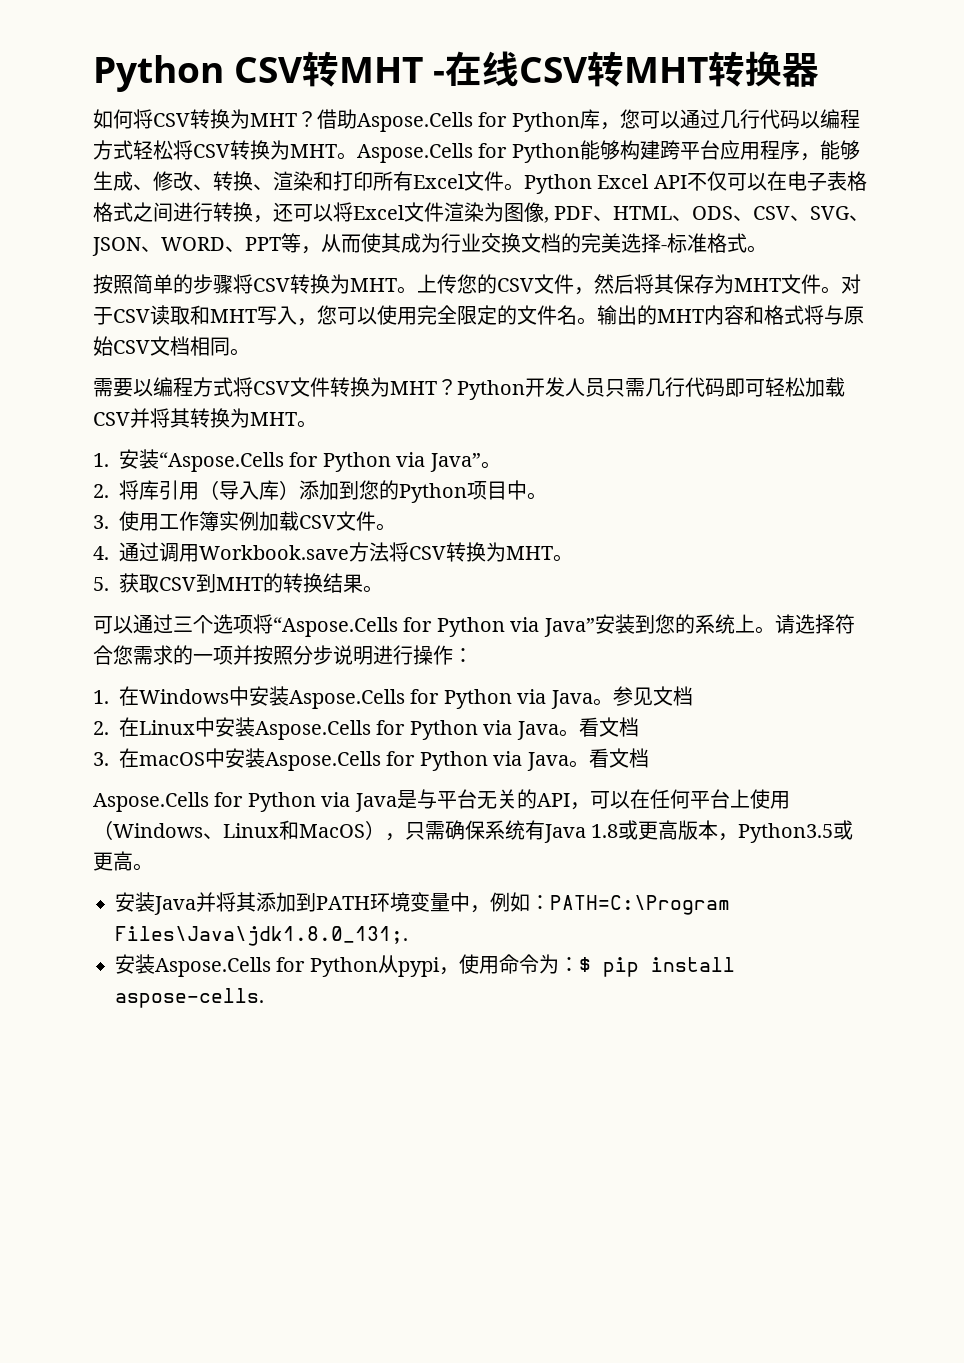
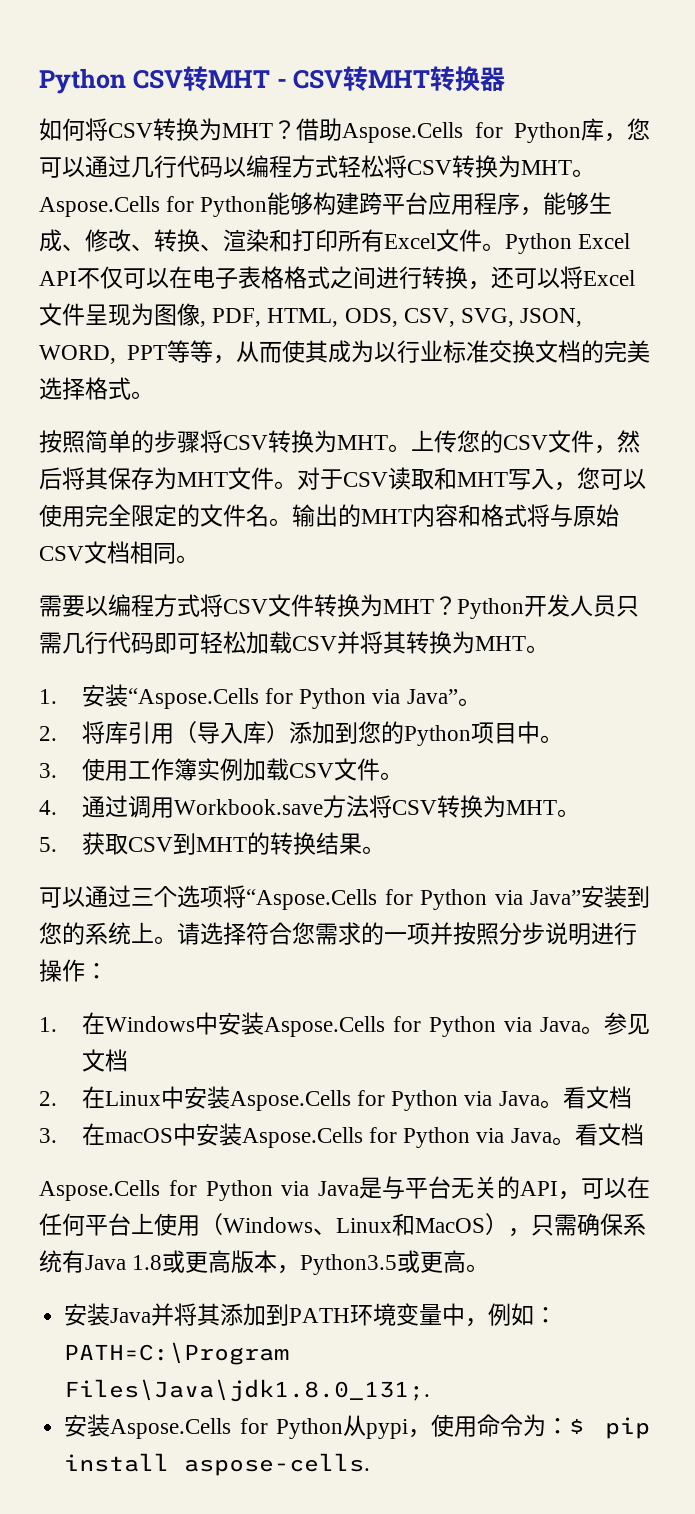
- Python CSV转MHT -在线CSV转MHT转换器
+ Python CSV转MHT - CSV转MHT转换器
- Python Excel API不仅可以在电子表格格式之间进行转换，还可以将Excel文件渲染为图像, PDF、HTML、ODS、CSV、SVG、JSON、WORD、PPT等，从而使其成为行业交换文档的完美选择-标准格式。
+ Python Excel API不仅可以在电子表格格式之间进行转换，还可以将Excel文件呈现为图像, PDF, HTML, ODS, CSV, SVG, JSON, WORD, PPT等等，从而使其成为以行业标准交换文档的完美选择格式。

